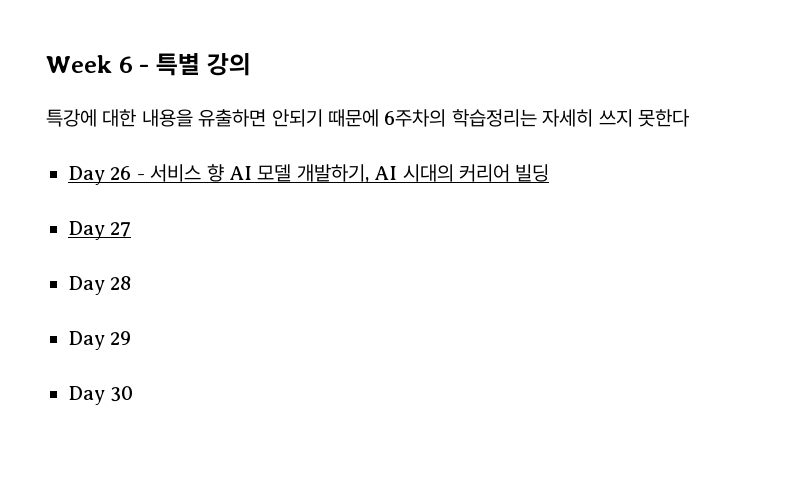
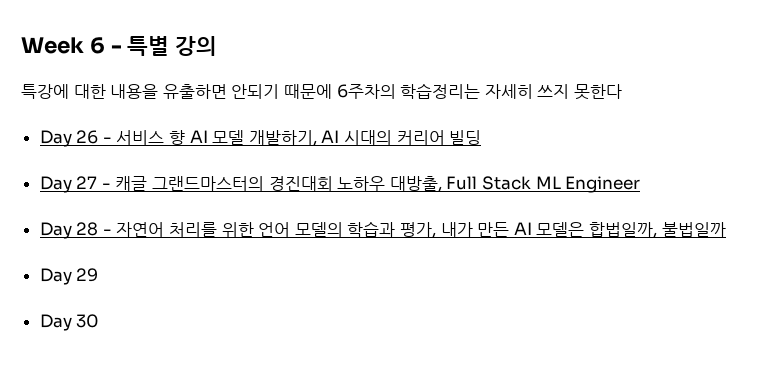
- Day 27
- Day 28
+ Day 27 - 캐글 그랜드마스터의 경진대회 노하우 대방출, Full Stack ML Engineer
+ Day 28 - 자연어 처리를 위한 언어 모델의 학습과 평가, 내가 만든 AI 모델은 합법일까, 불법일까

